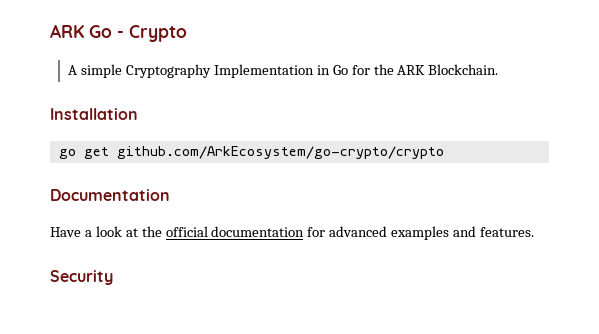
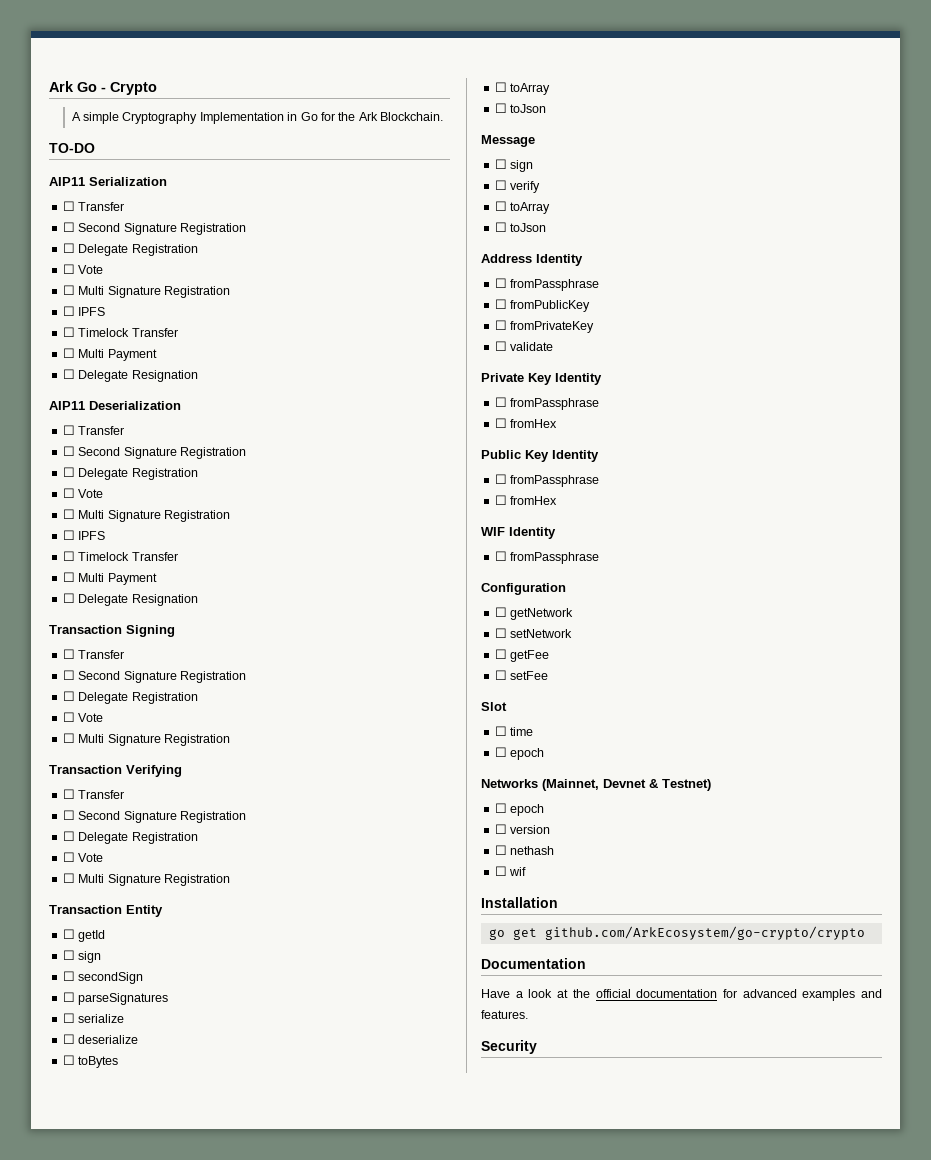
- ARK Go - Crypto
+ Ark Go - Crypto
- A simple Cryptography Implementation in Go for the ARK Blockchain.
+ A simple Cryptography Implementation in Go for the Ark Blockchain.
+ TO-DO
+ AIP11 Serialization
+ ☐ Transfer
+ ☐ Second Signature Registration
+ ☐ Delegate Registration
+ ☐ Vote
+ ☐ Multi Signature Registration
+ ☐ IPFS
+ ☐ Timelock Transfer
+ ☐ Multi Payment
+ ☐ Delegate Resignation
+ AIP11 Deserialization
+ ☐ Transfer
+ ☐ Second Signature Registration
+ ☐ Delegate Registration
+ ☐ Vote
+ ☐ Multi Signature Registration
+ ☐ IPFS
+ ☐ Timelock Transfer
+ ☐ Multi Payment
+ ☐ Delegate Resignation
+ Transaction Signing
+ ☐ Transfer
+ ☐ Second Signature Registration
+ ☐ Delegate Registration
+ ☐ Vote
+ ☐ Multi Signature Registration
+ Transaction Verifying
+ ☐ Transfer
+ ☐ Second Signature Registration
+ ☐ Delegate Registration
+ ☐ Vote
+ ☐ Multi Signature Registration
+ Transaction Entity
+ ☐ getId
+ ☐ sign
+ ☐ secondSign
+ ☐ parseSignatures
+ ☐ serialize
+ ☐ deserialize
+ ☐ toBytes
+ ☐ toArray
+ ☐ toJson
+ Message
+ ☐ sign
+ ☐ verify
+ ☐ toArray
+ ☐ toJson
+ Address Identity
+ ☐ fromPassphrase
+ ☐ fromPublicKey
+ ☐ fromPrivateKey
+ ☐ validate
+ Private Key Identity
+ ☐ fromPassphrase
+ ☐ fromHex
+ Public Key Identity
+ ☐ fromPassphrase
+ ☐ fromHex
+ WIF Identity
+ ☐ fromPassphrase
+ Configuration
+ ☐ getNetwork
+ ☐ setNetwork
+ ☐ getFee
+ ☐ setFee
+ Slot
+ ☐ time
+ ☐ epoch
+ Networks (Mainnet, Devnet & Testnet)
+ ☐ epoch
+ ☐ version
+ ☐ nethash
+ ☐ wif

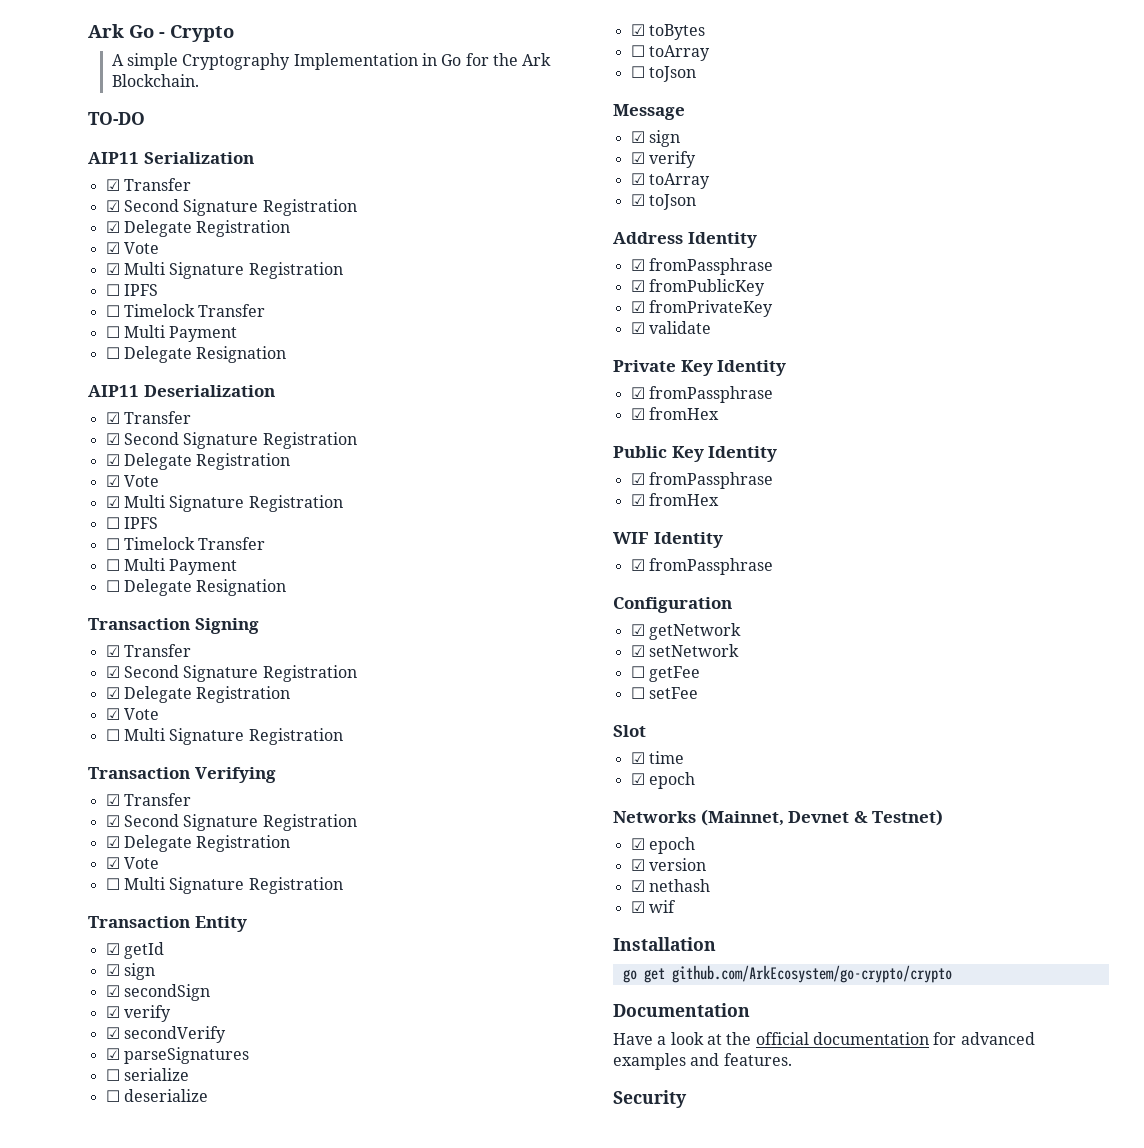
  AIP11 Serialization
- ☐ Transfer
- ☐ Second Signature Registration
- ☐ Delegate Registration
- ☐ Vote
- ☐ Multi Signature Registration
+ ☑ Transfer
+ ☑ Second Signature Registration
+ ☑ Delegate Registration
+ ☑ Vote
+ ☑ Multi Signature Registration
  AIP11 Deserialization
- ☐ Transfer
- ☐ Second Signature Registration
- ☐ Delegate Registration
- ☐ Vote
- ☐ Multi Signature Registration
+ ☑ Transfer
+ ☑ Second Signature Registration
+ ☑ Delegate Registration
+ ☑ Vote
+ ☑ Multi Signature Registration
  Transaction Signing
- ☐ Transfer
- ☐ Second Signature Registration
- ☐ Delegate Registration
- ☐ Vote
+ ☑ Transfer
+ ☑ Second Signature Registration
+ ☑ Delegate Registration
+ ☑ Vote
  Transaction Verifying
- ☐ Transfer
- ☐ Second Signature Registration
- ☐ Delegate Registration
- ☐ Vote
+ ☑ Transfer
+ ☑ Second Signature Registration
+ ☑ Delegate Registration
+ ☑ Vote
- ☐ getId
- ☐ sign
- ☐ secondSign
- ☐ parseSignatures
+ ☑ getId
+ ☑ sign
+ ☑ secondSign
+ ☑ verify
+ ☑ secondVerify
+ ☑ parseSignatures
- ☐ toBytes
+ ☑ toBytes
  Message
- ☐ sign
- ☐ verify
- ☐ toArray
- ☐ toJson
+ ☑ sign
+ ☑ verify
+ ☑ toArray
+ ☑ toJson
  Address Identity
- ☐ fromPassphrase
- ☐ fromPublicKey
+ ☑ fromPassphrase
+ ☑ fromPublicKey
- ☐ fromPrivateKey
+ ☑ fromPrivateKey
- ☐ validate
+ ☑ validate
  Private Key Identity
- ☐ fromPassphrase
- ☐ fromHex
+ ☑ fromPassphrase
+ ☑ fromHex
  Public Key Identity
- ☐ fromPassphrase
- ☐ fromHex
+ ☑ fromPassphrase
+ ☑ fromHex
  WIF Identity
- ☐ fromPassphrase
+ ☑ fromPassphrase
- ☐ getNetwork
+ ☑ getNetwork
- ☐ setNetwork
+ ☑ setNetwork
- ☐ time
- ☐ epoch
+ ☑ time
+ ☑ epoch
  Networks (Mainnet, Devnet & Testnet)
- ☐ epoch
- ☐ version
+ ☑ epoch
+ ☑ version
- ☐ nethash
+ ☑ nethash
- ☐ wif
+ ☑ wif

